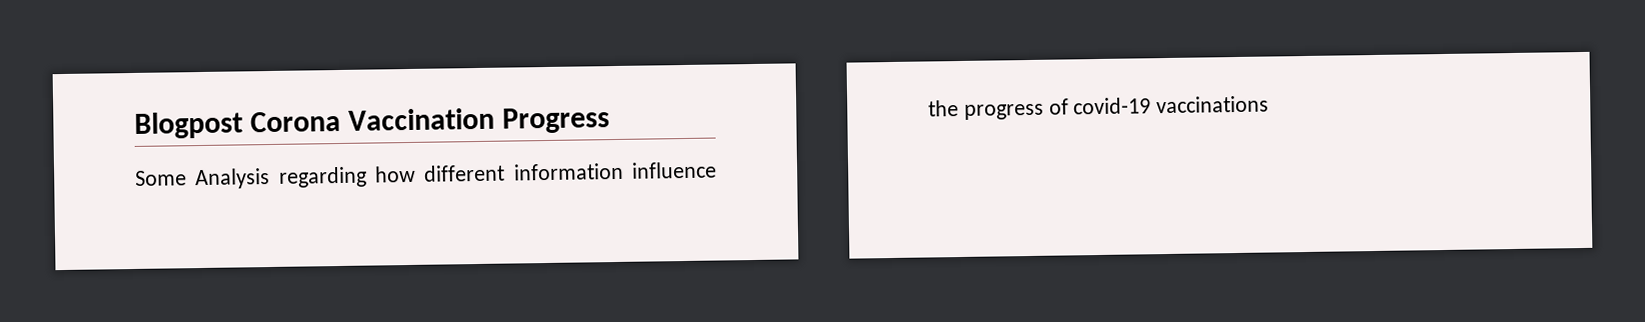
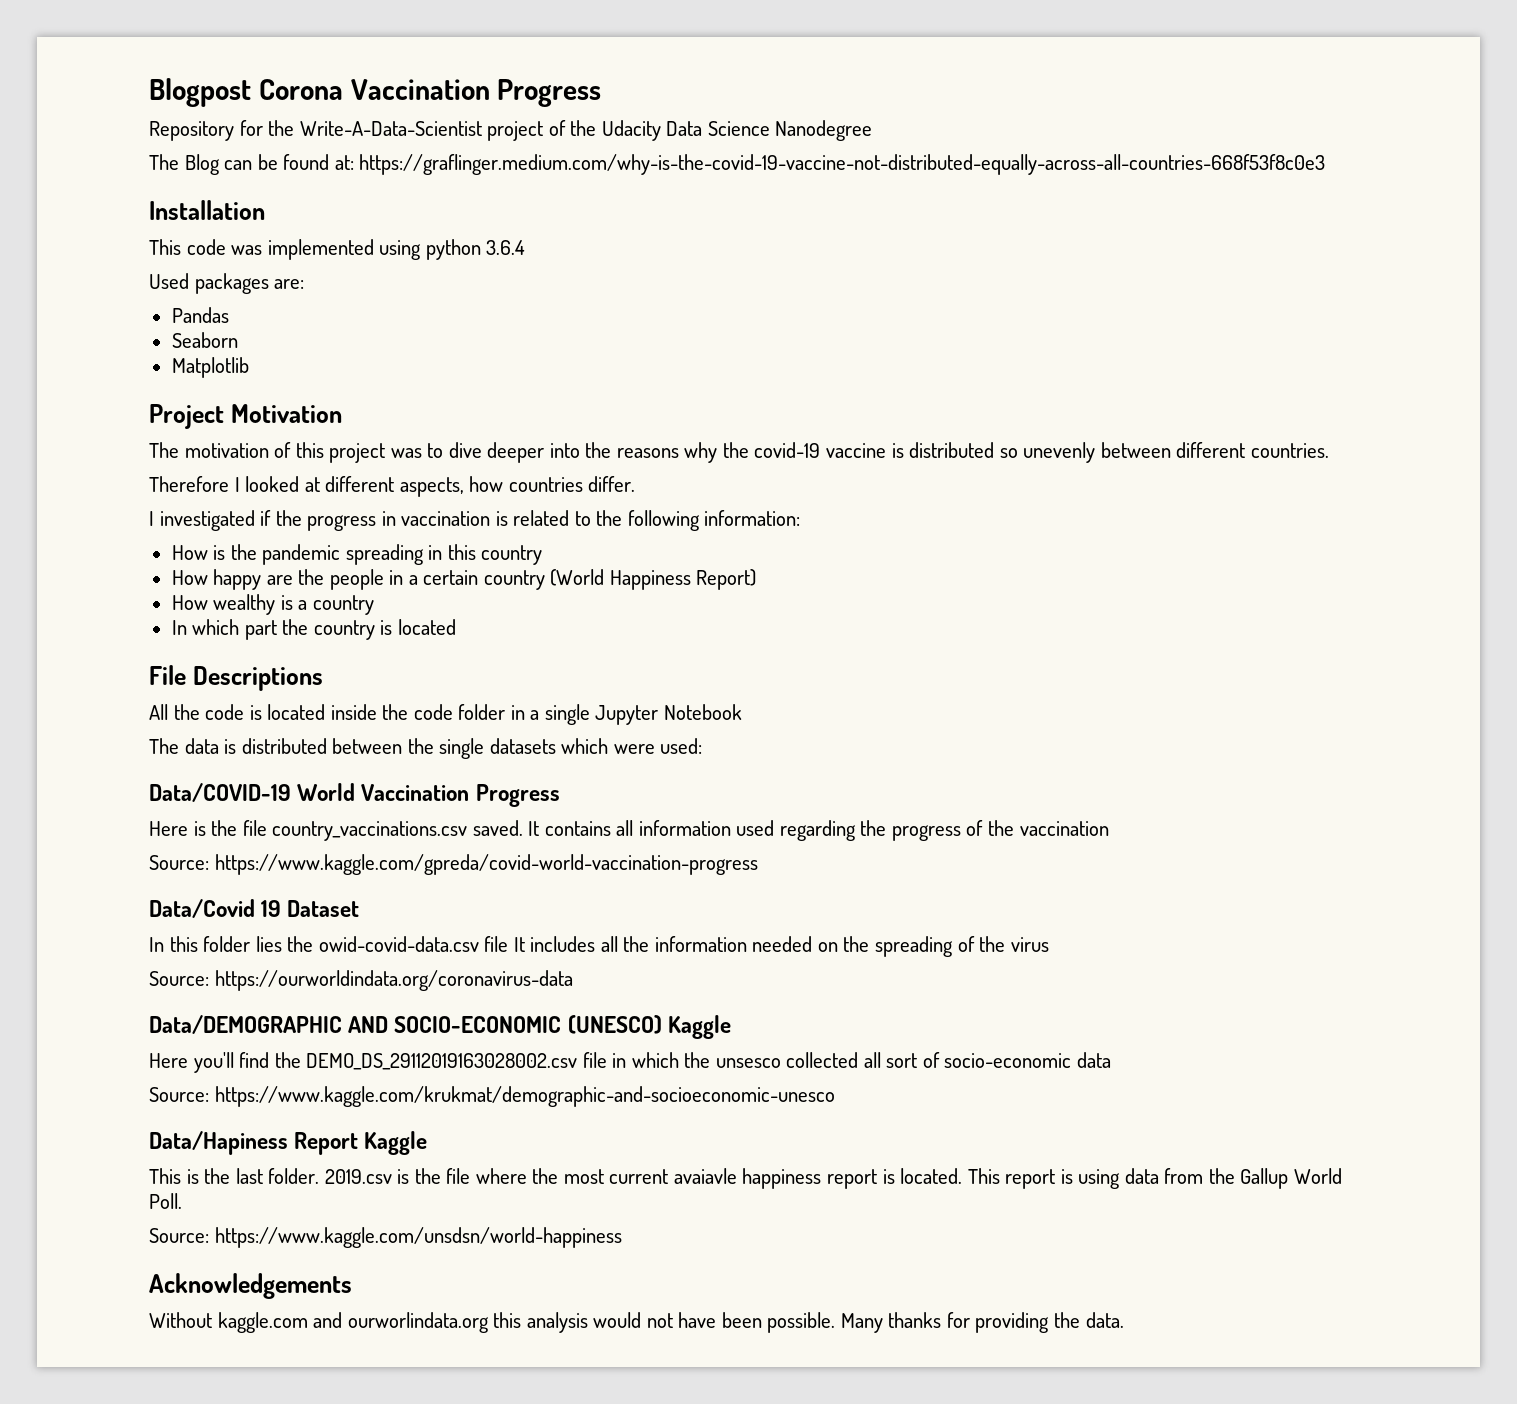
- Some Analysis regarding how different information influence the progress of covid-19 vaccinations
+ Repository for the Write-A-Data-Scientist project of the Udacity Data Science Nanodegree
+ The Blog can be found at: https://graflinger.medium.com/why-is-the-covid-19-vaccine-not-distributed-equally-across-all-countries-668f53f8c0e3
+ Installation
+ This code was implemented using python 3.6.4
+ Used packages are:
+ Pandas
+ Seaborn
+ Matplotlib
+ Project Motivation
+ The motivation of this project was to dive deeper into the reasons why the covid-19 vaccine is distributed so unevenly between different countries.
+ Therefore I looked at different aspects, how countries differ.
+ I investigated if the progress in vaccination is related to the following information:
+ How is the pandemic spreading in this country
+ How happy are the people in a certain country (World Happiness Report)
+ How wealthy is a country
+ In which part the country is located
+ File Descriptions
+ All the code is located inside the code folder in a single Jupyter Notebook
+ The data is distributed between the single datasets which were used:
+ Data/COVID-19 World Vaccination Progress
+ Here is the file country_vaccinations.csv saved. It contains all information used regarding the progress of the vaccination
+ Source: https://www.kaggle.com/gpreda/covid-world-vaccination-progress
+ Data/Covid 19 Dataset
+ In this folder lies the owid-covid-data.csv file It includes all the information needed on the spreading of the virus
+ Source: https://ourworldindata.org/coronavirus-data
+ Data/DEMOGRAPHIC AND SOCIO-ECONOMIC (UNESCO) Kaggle
+ Here you'll find the DEMO_DS_29112019163028002.csv file in which the unsesco collected all sort of socio-economic data
+ Source: https://www.kaggle.com/krukmat/demographic-and-socioeconomic-unesco
+ Data/Hapiness Report Kaggle
+ This is the last folder. 2019.csv is the file where the most current avaiavle happiness report is located. This report is using data from the Gallup World Poll.
+ Source: https://www.kaggle.com/unsdsn/world-happiness
+ Acknowledgements
+ Without kaggle.com and ourworlindata.org this analysis would not have been possible. Many thanks for providing the data.

